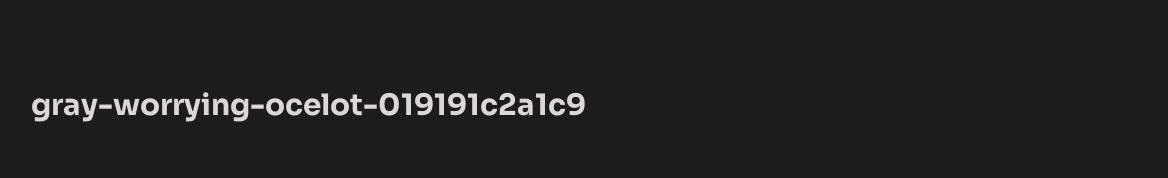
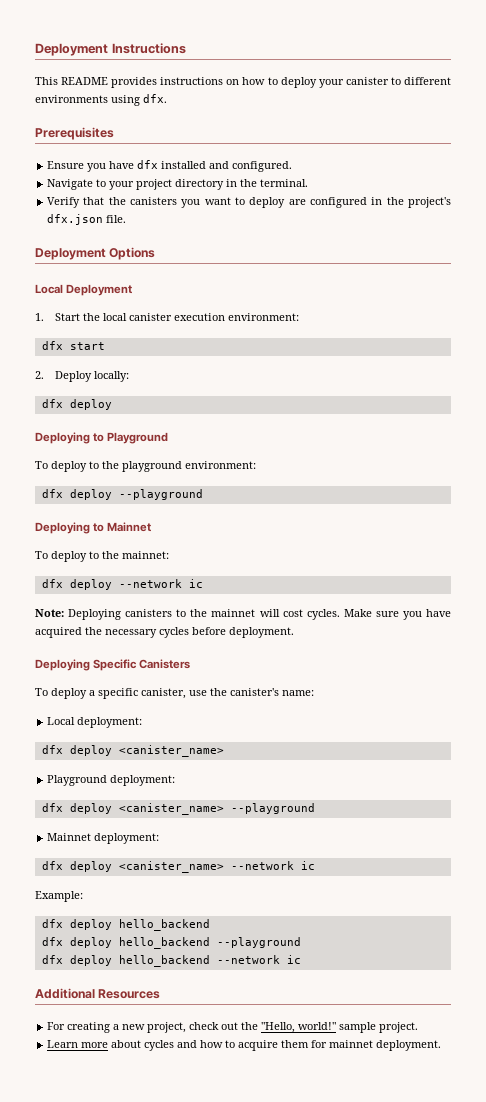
- gray-worrying-ocelot-019191c2a1c9
+ Deployment Instructions
+ This README provides instructions on how to deploy your canister to different environments using dfx.
+ Prerequisites
+ Ensure you have dfx installed and configured.
+ Navigate to your project directory in the terminal.
+ Verify that the canisters you want to deploy are configured in the project's dfx.json file.
+ Deployment Options
+ Local Deployment
+ 1. Start the local canister execution environment:
+ dfx start
+ 2. Deploy locally:
+ dfx deploy
+ Deploying to Playground
+ To deploy to the playground environment:
+ dfx deploy --playground
+ Deploying to Mainnet
+ To deploy to the mainnet:
+ dfx deploy --network ic
+ Note: Deploying canisters to the mainnet will cost cycles. Make sure you have acquired the necessary cycles before deployment.
+ Deploying Specific Canisters
+ To deploy a specific canister, use the canister's name:
+ Local deployment:
+ dfx deploy <canister_name>
+ Playground deployment:
+ dfx deploy <canister_name> --playground
+ Mainnet deployment:
+ dfx deploy <canister_name> --network ic
+ Example:
+ dfx deploy hello_backend
+ dfx deploy hello_backend --playground
+ dfx deploy hello_backend --network ic
+ Additional Resources
+ For creating a new project, check out the "Hello, world!" sample project.
+ Learn more about cycles and how to acquire them for mainnet deployment.

